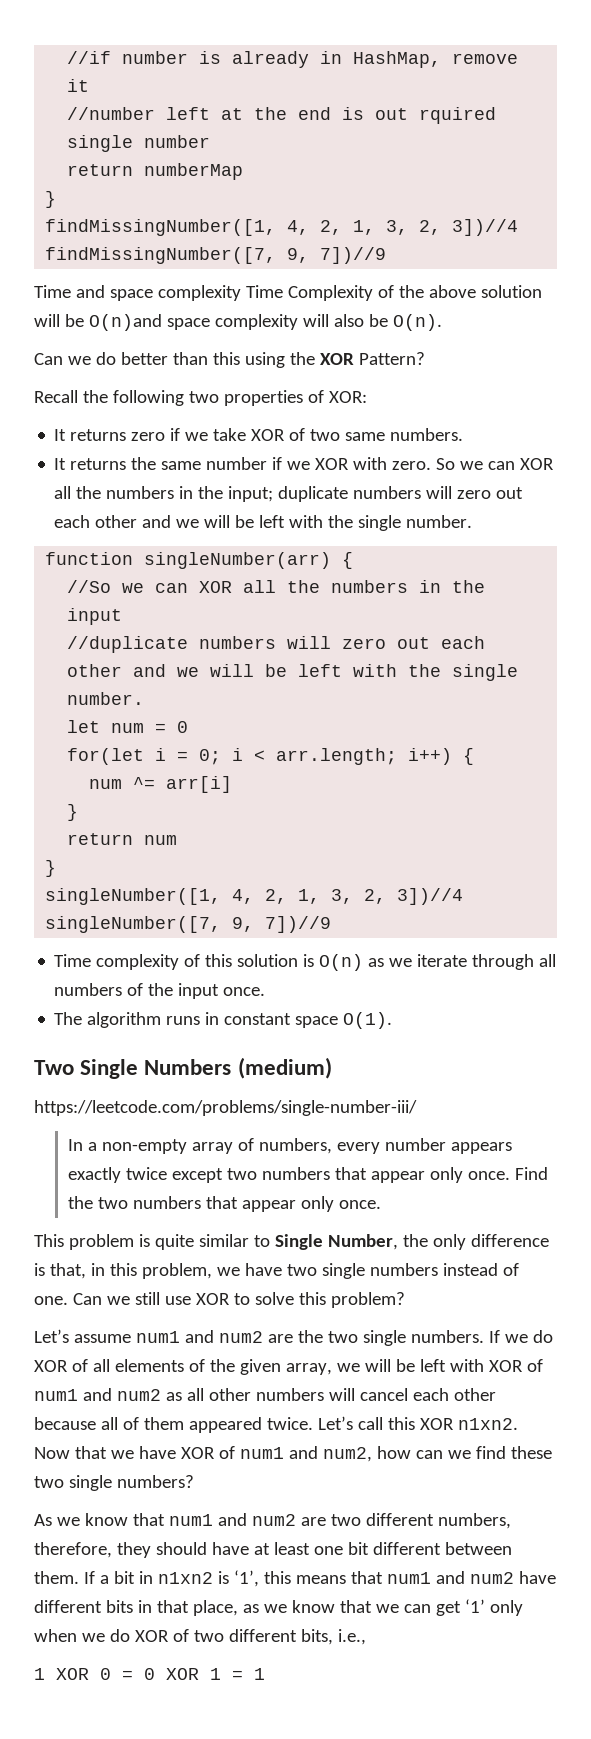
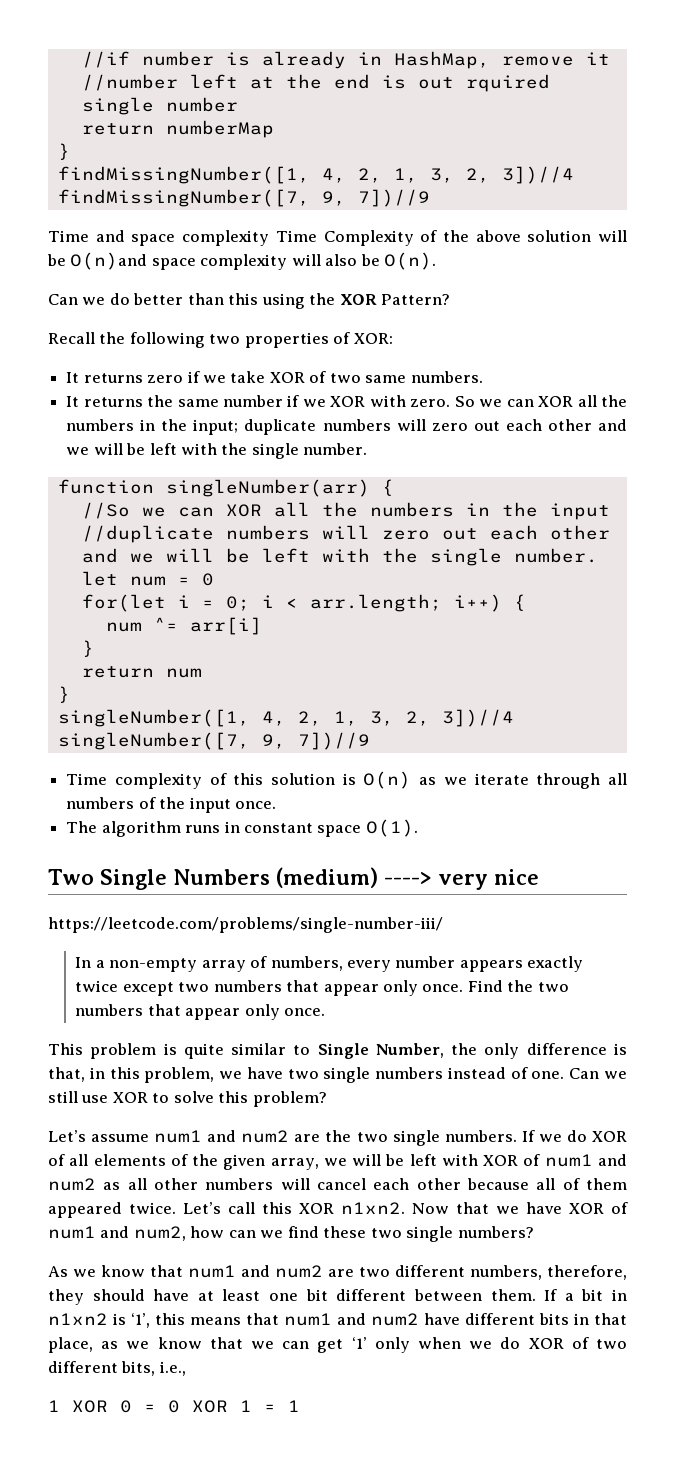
- Two Single Numbers (medium)
+ Two Single Numbers (medium) ----> very nice

